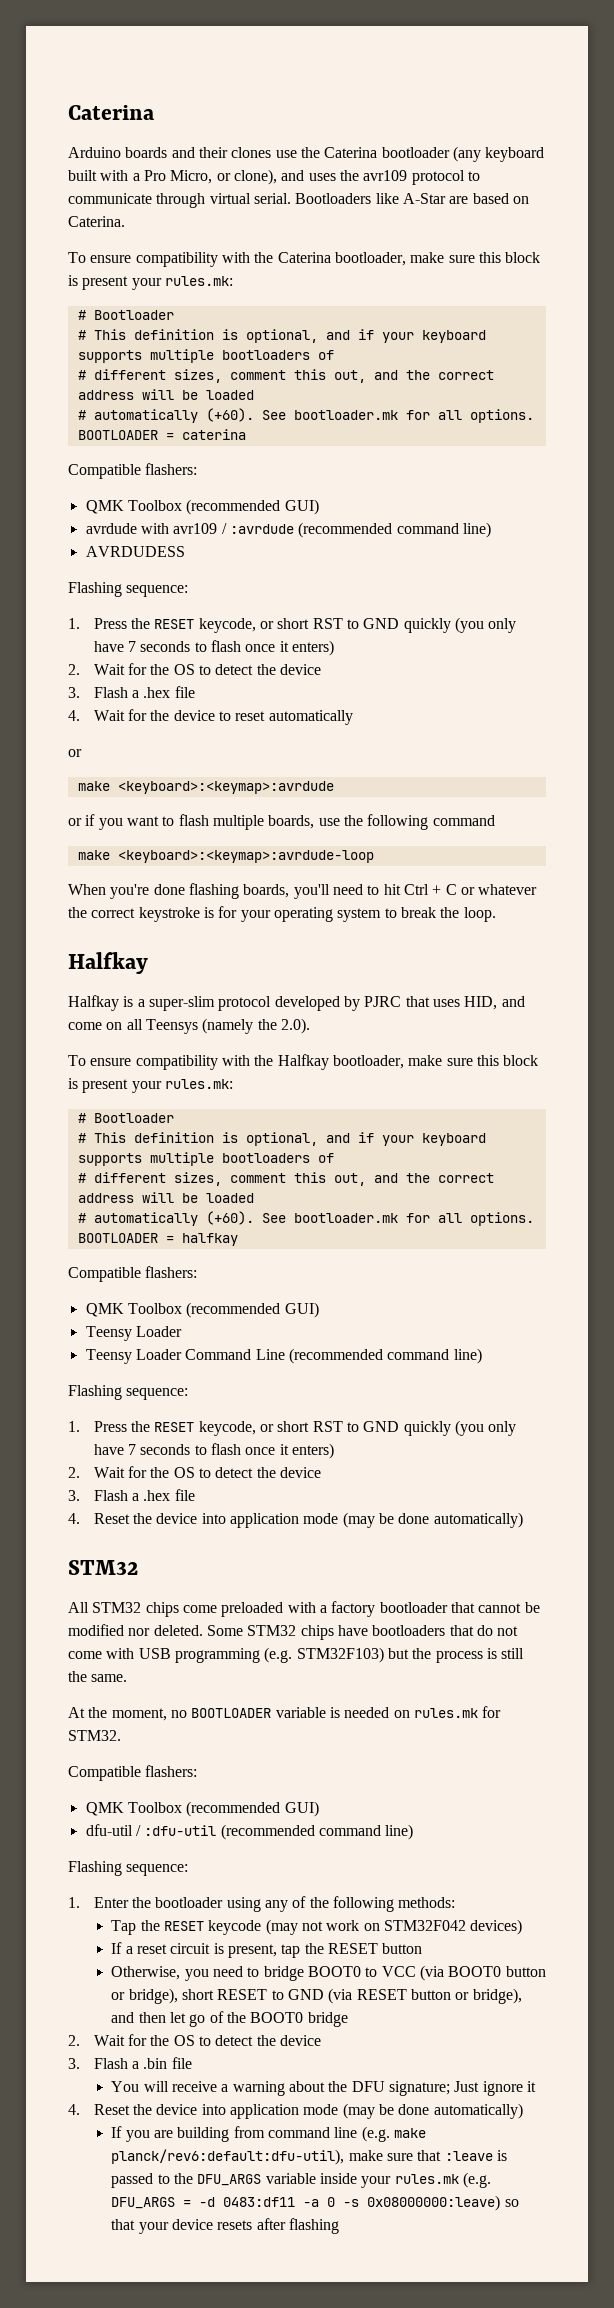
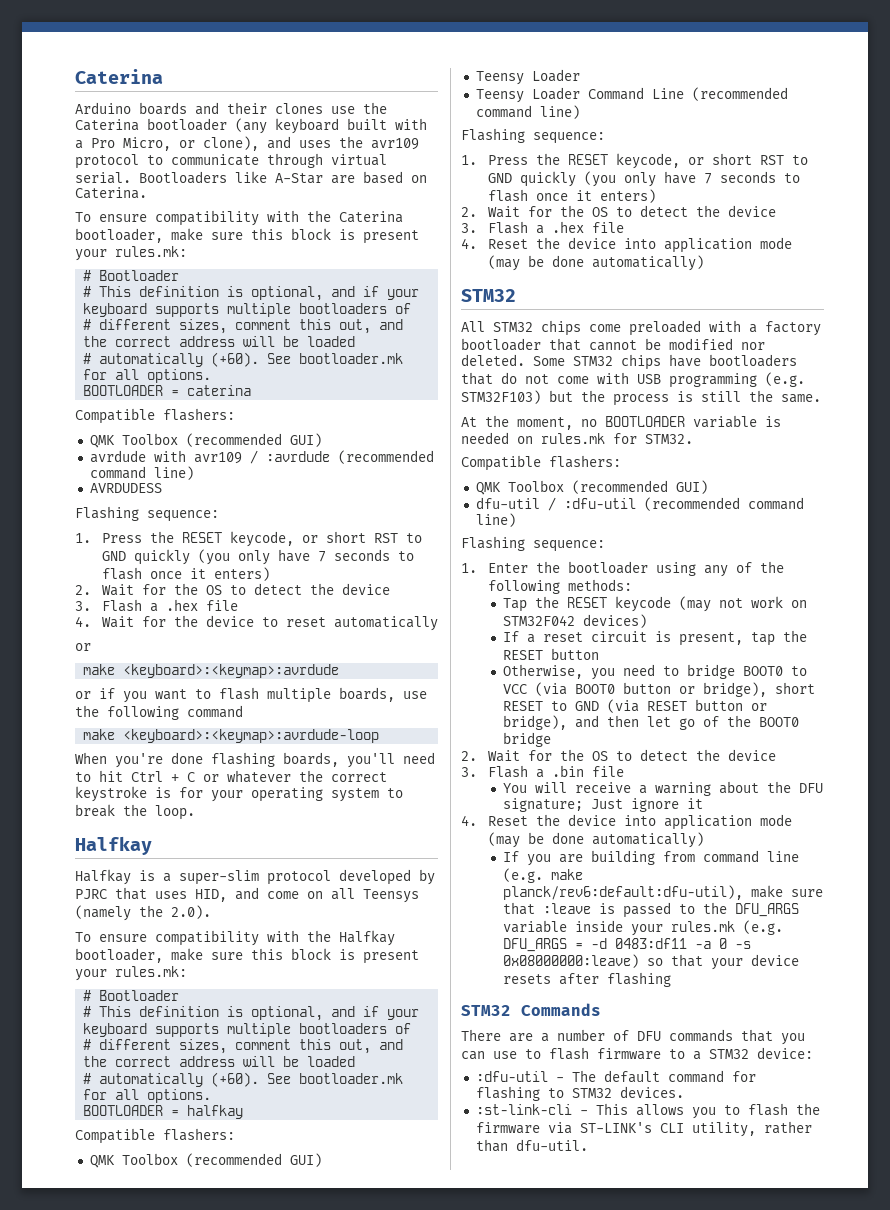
+ STM32 Commands
+ There are a number of DFU commands that you can use to flash firmware to a STM32 device:
+ :dfu-util - The default command for flashing to STM32 devices.
+ :st-link-cli - This allows you to flash the firmware via ST-LINK's CLI utility, rather than dfu-util.

